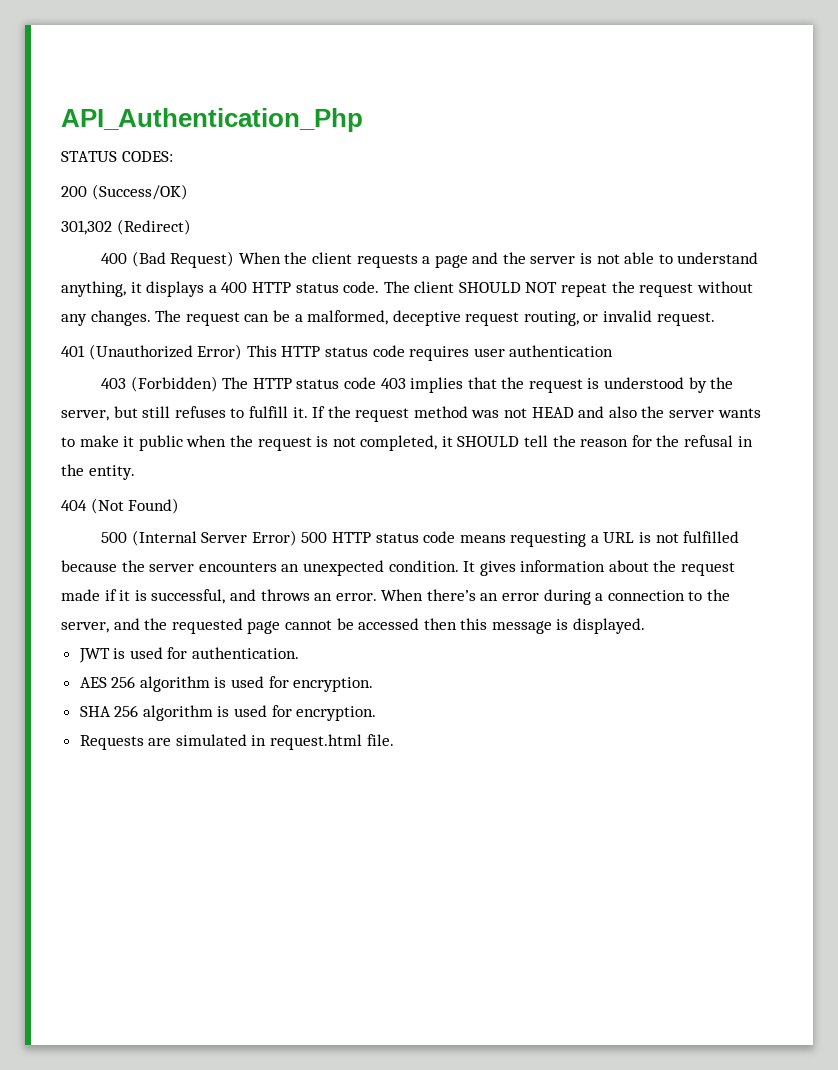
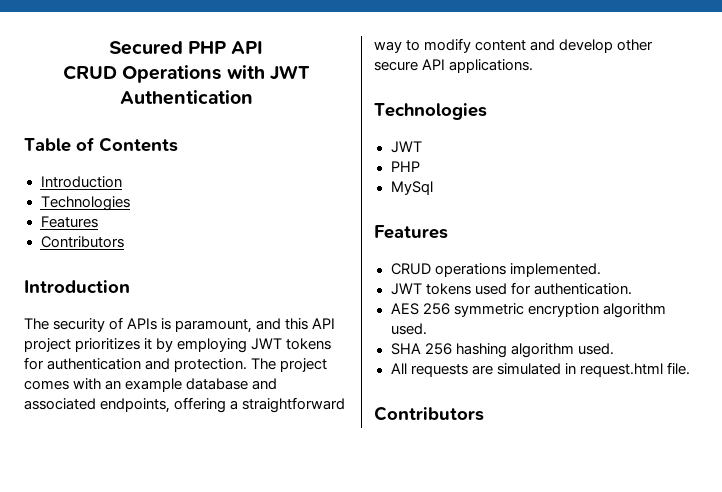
- API_Authentication_Php
- STATUS CODES:
- 200 (Success/OK)
- 301,302 (Redirect)
- 400 (Bad Request) When the client requests a page and the server is not able to understand anything, it displays a 400 HTTP status code. The client SHOULD NOT repeat the request without any changes. The request can be a malformed, deceptive request routing, or invalid request.
- 401 (Unauthorized Error) This HTTP status code requires user authentication
- 403 (Forbidden) The HTTP status code 403 implies that the request is understood by the server, but still refuses to fulfill it. If the request method was not HEAD and also the server wants to make it public when the request is not completed, it SHOULD tell the reason for the refusal in the entity.
- 404 (Not Found)
- 500 (Internal Server Error) 500 HTTP status code means requesting a URL is not fulfilled because the server encounters an unexpected condition. It gives information about the request made if it is successful, and throws an error. When there’s an error during a connection to the server, and the requested page cannot be accessed then this message is displayed.
- JWT is used for authentication.
+ Secured PHP API
+ CRUD Operations with JWT Authentication
+ Table of Contents
+ Introduction
+ Technologies
+ Features
+ Contributors
+ Introduction
+ The security of APIs is paramount, and this API project prioritizes it by employing JWT tokens for authentication and protection. The project comes with an example database and associated endpoints, offering a straightforward way to modify content and develop other secure API applications.
+ Technologies
+ JWT
+ PHP
+ MySql
+ Features
+ CRUD operations implemented.
+ JWT tokens used for authentication.
- AES 256 algorithm is used for encryption.
- SHA 256 algorithm is used for encryption.
- Requests are simulated in request.html file.
+ AES 256 symmetric encryption algorithm used.
+ SHA 256 hashing algorithm used.
+ All requests are simulated in request.html file.
+ Contributors

